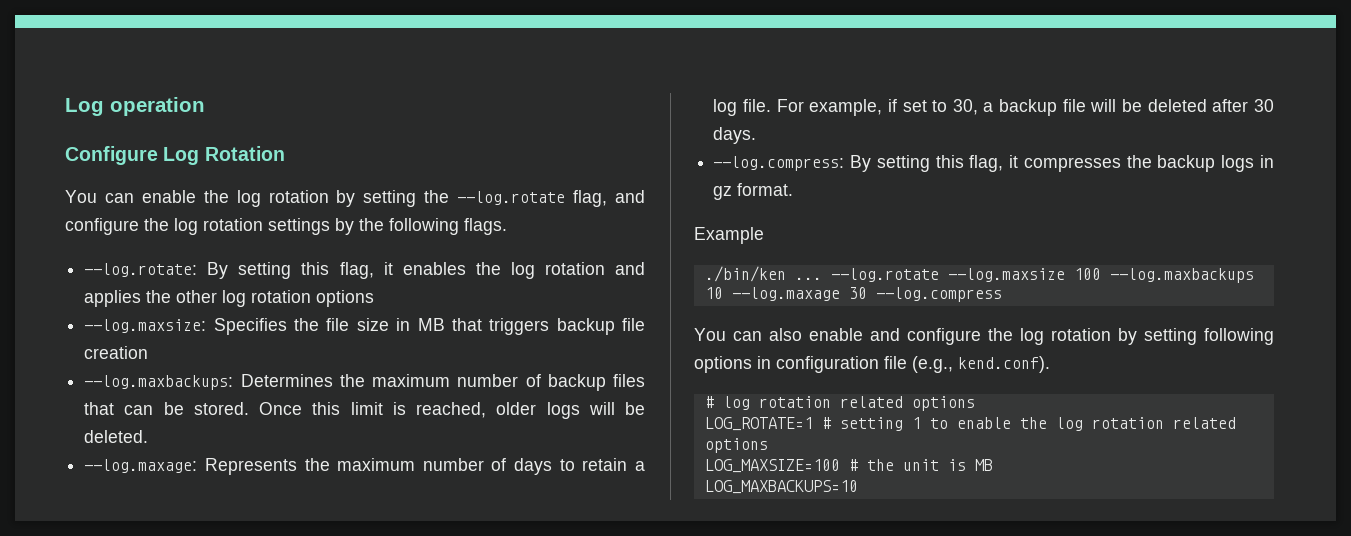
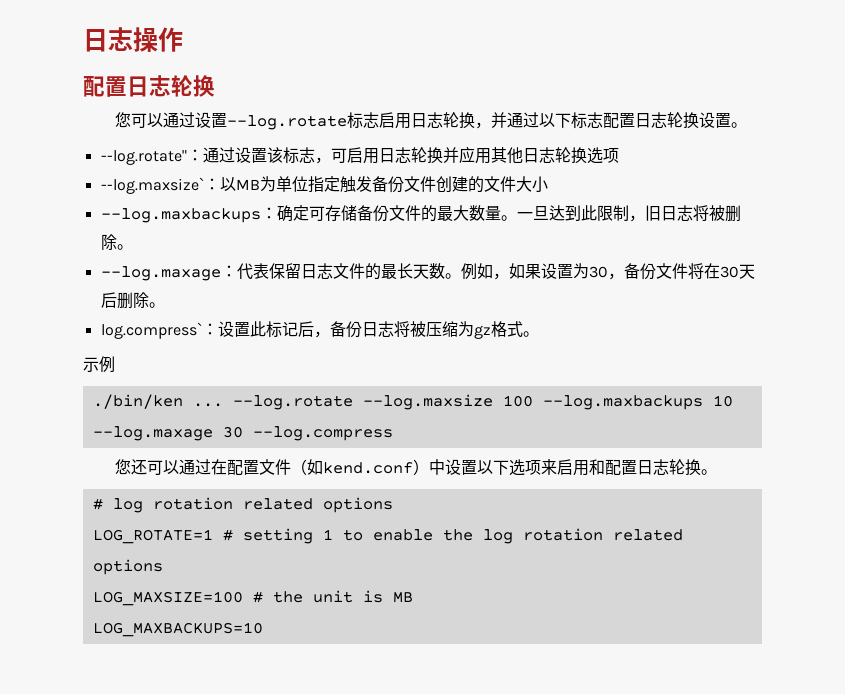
- Log operation
- Configure Log Rotation
- You can enable the log rotation by setting the --log.rotate flag, and configure the log rotation settings by the following flags.
- --log.rotate: By setting this flag, it enables the log rotation and applies the other log rotation options
- --log.maxsize: Specifies the file size in MB that triggers backup file creation
- --log.maxbackups: Determines the maximum number of backup files that can be stored. Once this limit is reached, older logs will be deleted.
- --log.maxage: Represents the maximum number of days to retain a log file. For example, if set to 30, a backup file will be deleted after 30 days.
- --log.compress: By setting this flag, it compresses the backup logs in gz format.
- Example
+ 日志操作
+ 配置日志轮换
+ 您可以通过设置--log.rotate标志启用日志轮换，并通过以下标志配置日志轮换设置。
+ --log.rotate"：通过设置该标志，可启用日志轮换并应用其他日志轮换选项
+ --log.maxsize`：以MB为单位指定触发备份文件创建的文件大小
+ --log.maxbackups：确定可存储备份文件的最大数量。一旦达到此限制，旧日志将被删除。
+ --log.maxage：代表保留日志文件的最长天数。例如，如果设置为30，备份文件将在30天后删除。
+ log.compress`：设置此标记后，备份日志将被压缩为gz格式。
+ 示例
- You can also enable and configure the log rotation by setting following options in configuration file (e.g., kend.conf).
+ 您还可以通过在配置文件（如kend.conf）中设置以下选项来启用和配置日志轮换。

